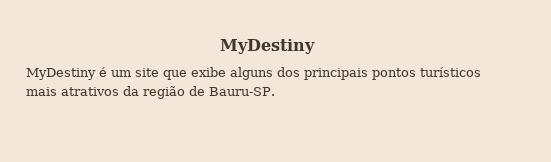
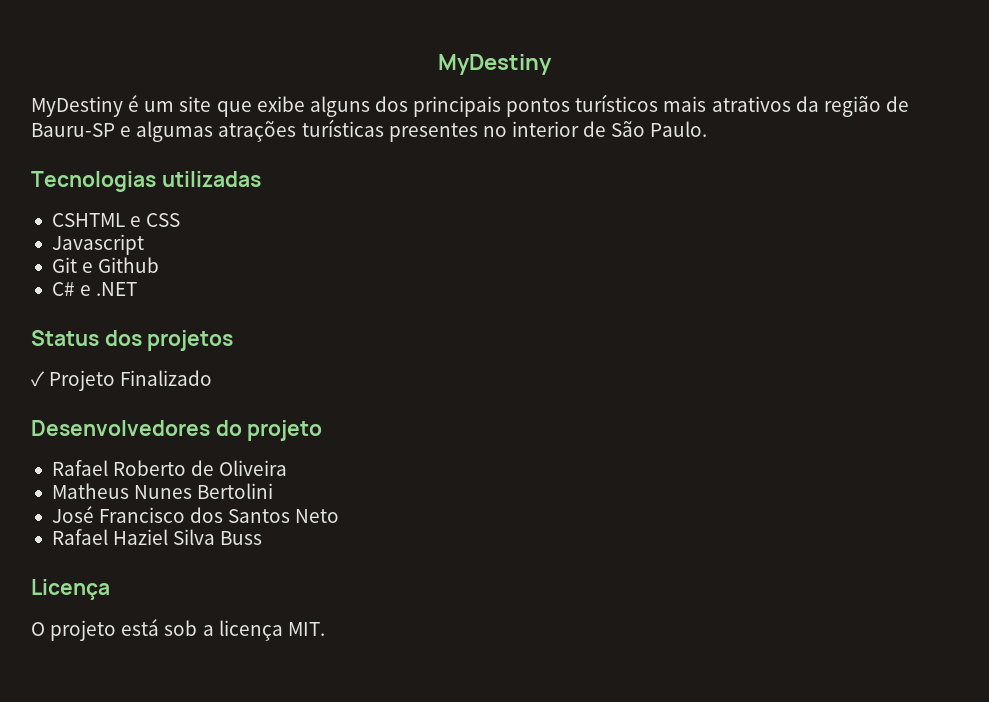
- MyDestiny é um site que exibe alguns dos principais pontos turísticos mais atrativos da região de Bauru-SP.
+ MyDestiny é um site que exibe alguns dos principais pontos turísticos mais atrativos da região de Bauru-SP e algumas atrações turísticas presentes no interior de São Paulo.
+ Tecnologias utilizadas
+ CSHTML e CSS
+ Javascript
+ Git e Github
+ C# e .NET
+ Status dos projetos
+ ✓ Projeto Finalizado
+ Desenvolvedores do projeto
+ Rafael Roberto de Oliveira
+ Matheus Nunes Bertolini
+ José Francisco dos Santos Neto
+ Rafael Haziel Silva Buss
+ Licença
+ O projeto está sob a licença MIT.

